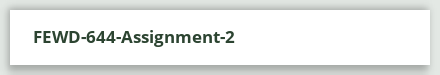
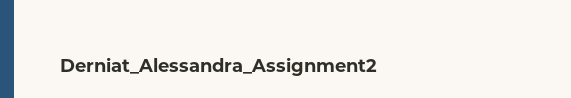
- FEWD-644-Assignment-2
+ Derniat_Alessandra_Assignment2

